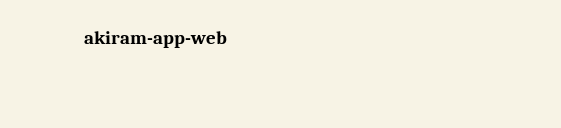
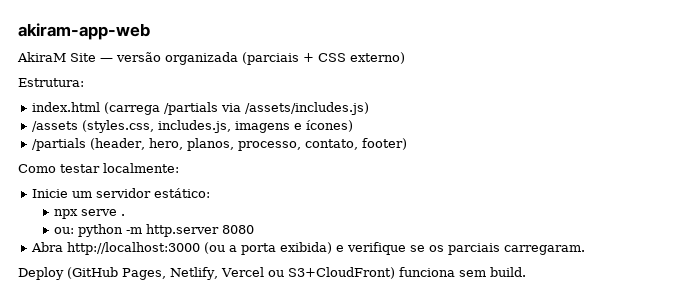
+ AkiraM Site — versão organizada (parciais + CSS externo)
+ Estrutura:
+ index.html (carrega /partials via /assets/includes.js)
+ /assets (styles.css, includes.js, imagens e ícones)
+ /partials (header, hero, planos, processo, contato, footer)
+ Como testar localmente:
+ Inicie um servidor estático:
+ npx serve .
+ ou: python -m http.server 8080
+ Abra http://localhost:3000 (ou a porta exibida) e verifique se os parciais carregaram.
+ Deploy (GitHub Pages, Netlify, Vercel ou S3+CloudFront) funciona sem build.

